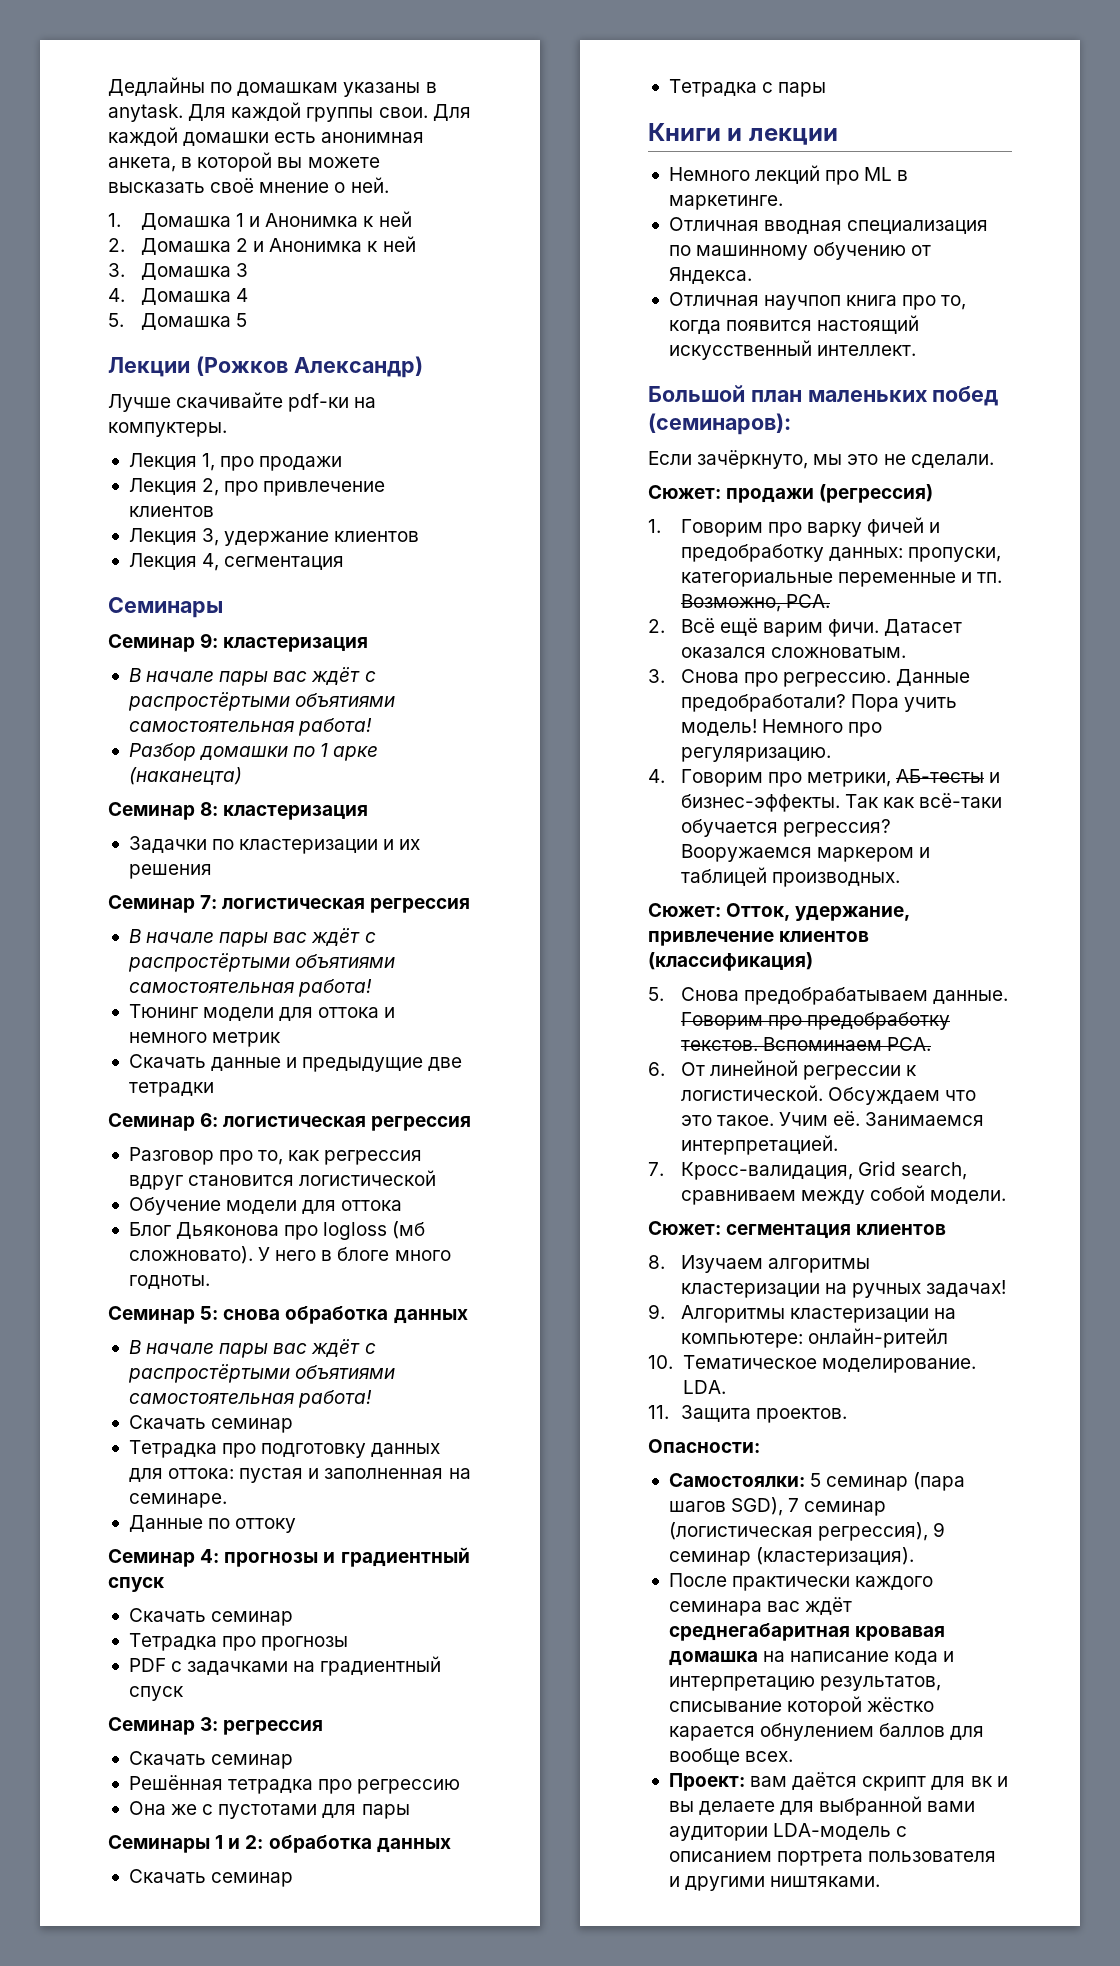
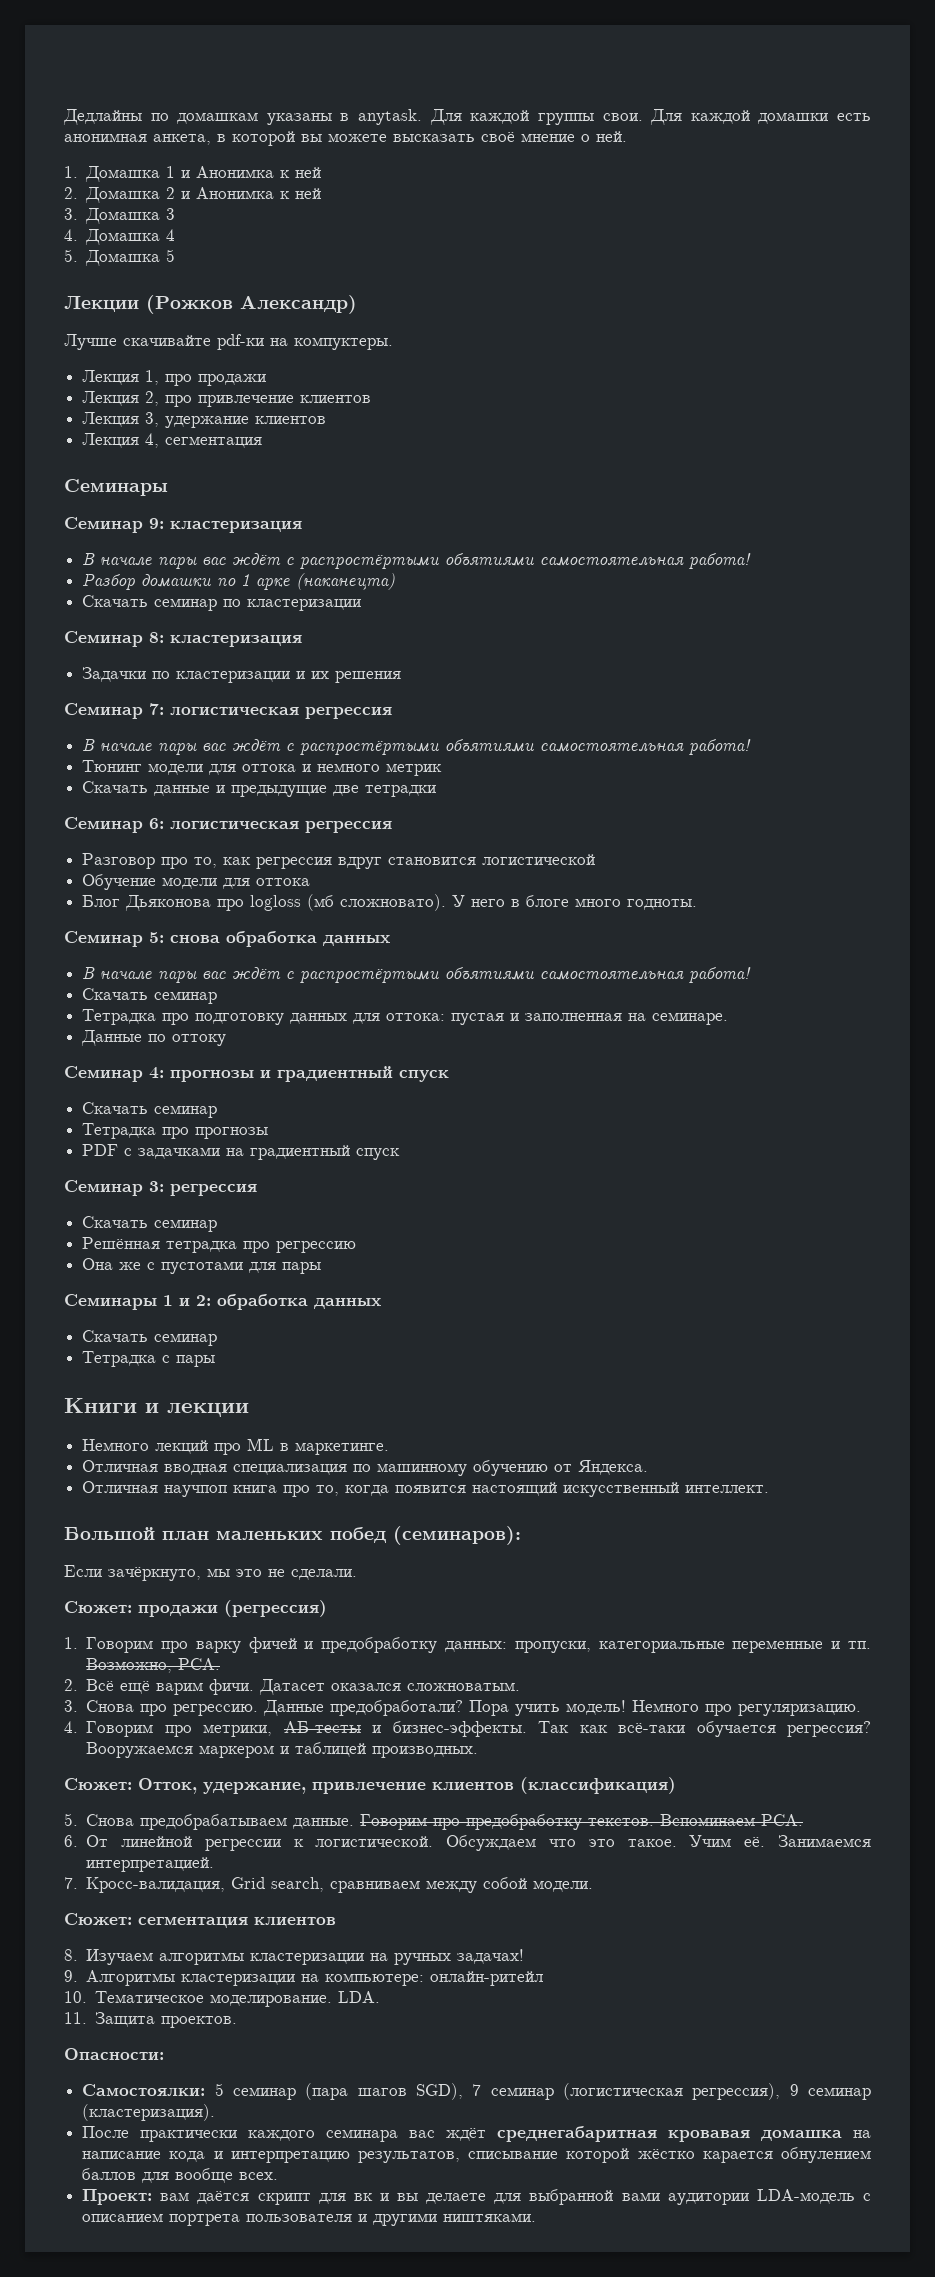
+ Скачать семинар по кластеризации

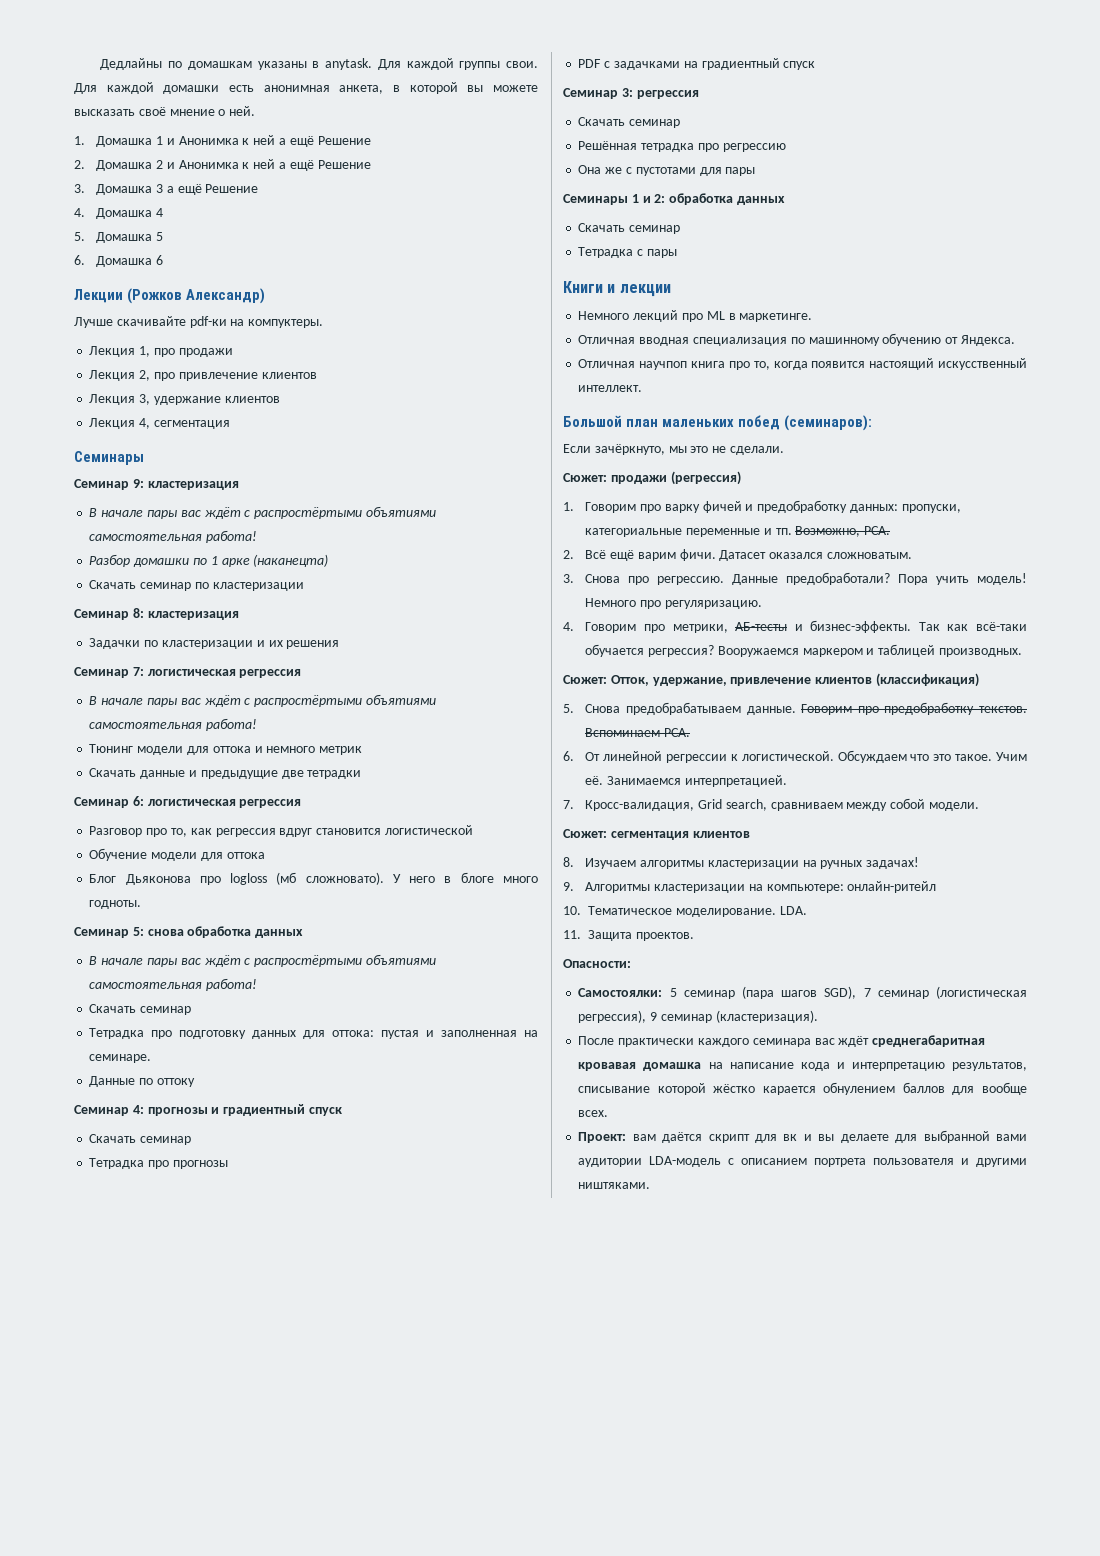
- 1. Домашка 1 и Анонимка к ней
+ 1. Домашка 1 и Анонимка к ней а ещё Решение
- 2. Домашка 2 и Анонимка к ней
+ 2. Домашка 2 и Анонимка к ней а ещё Решение
- 3. Домашка 3
+ 3. Домашка 3 а ещё Решение
+ 6. Домашка 6

